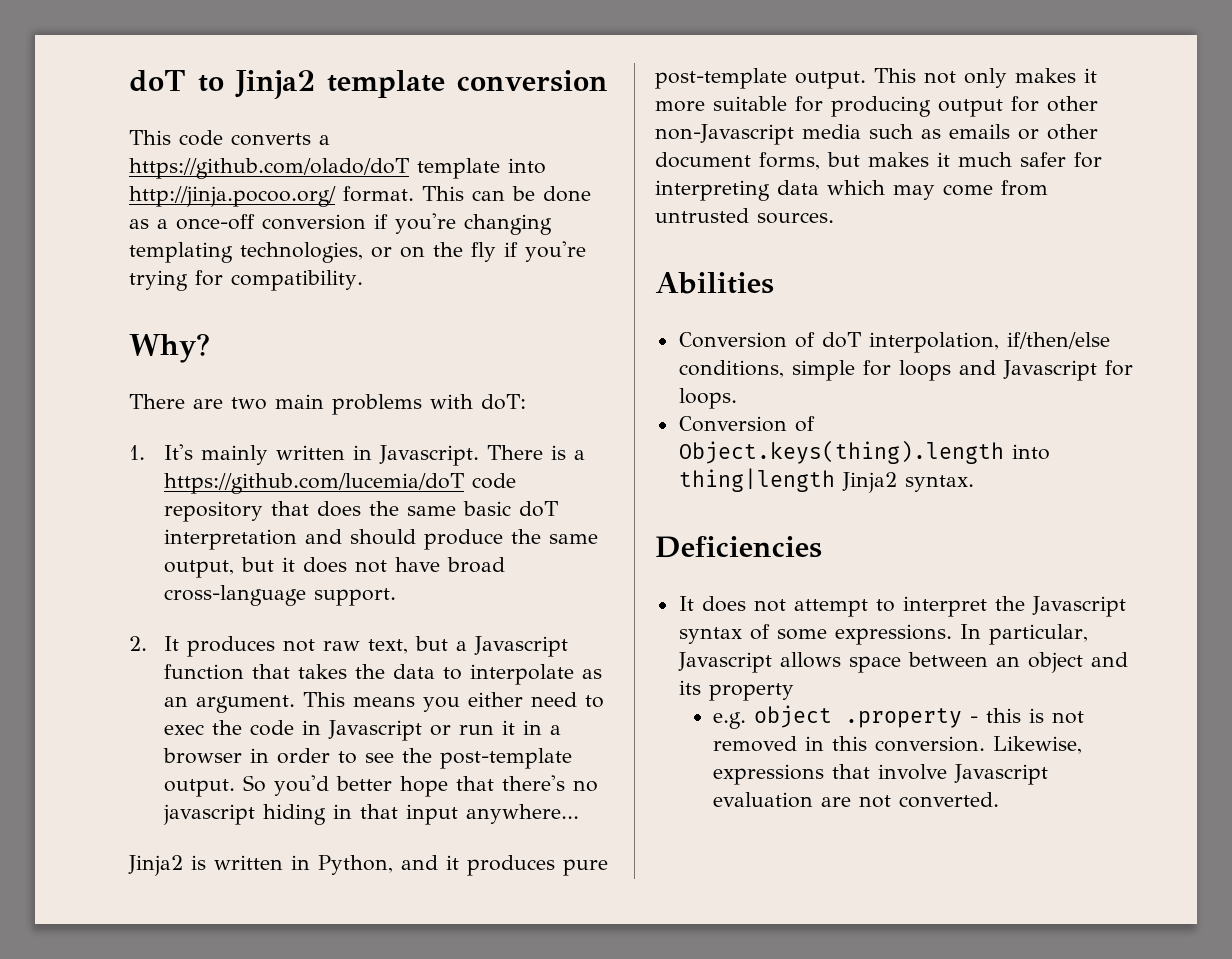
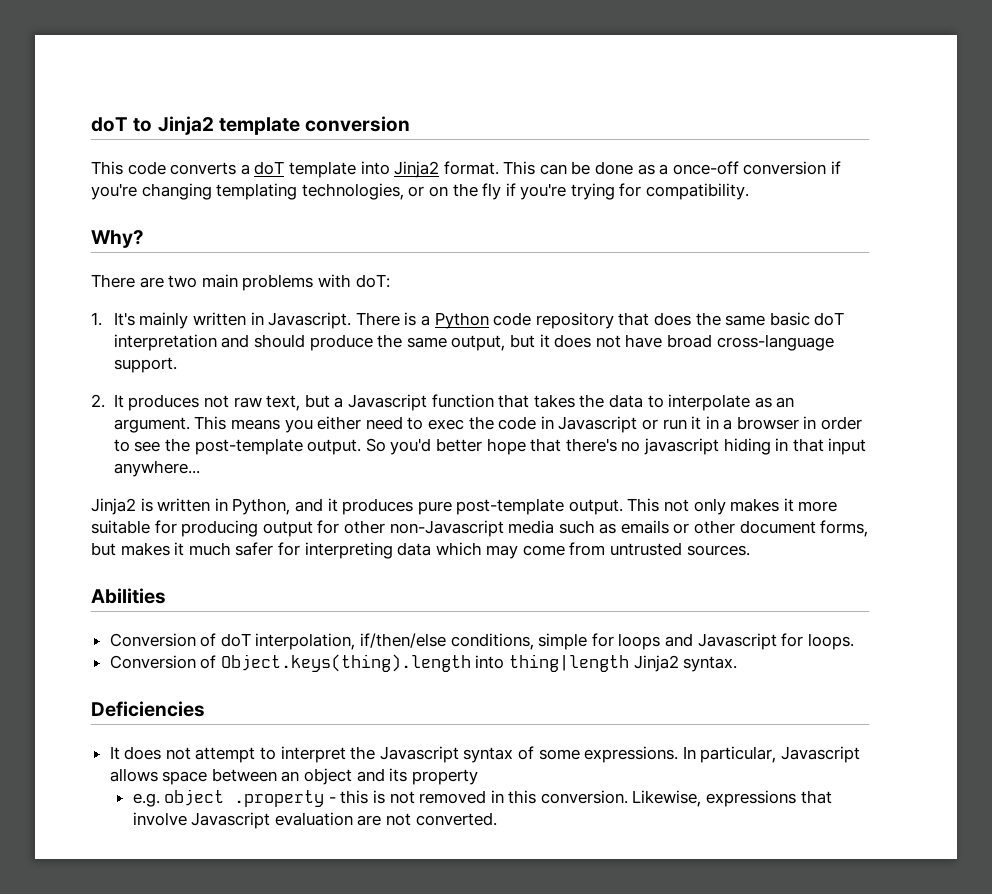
- This code converts a https://github.com/olado/doT template into http://jinja.pocoo.org/ format.
+ This code converts a doT template into Jinja2 format.
- There is a https://github.com/lucemia/doT code repository that does the same basic doT interpretation and should produce the same output, but it does not have broad cross-language support.
+ There is a Python code repository that does the same basic doT interpretation and should produce the same output, but it does not have broad cross-language support.

